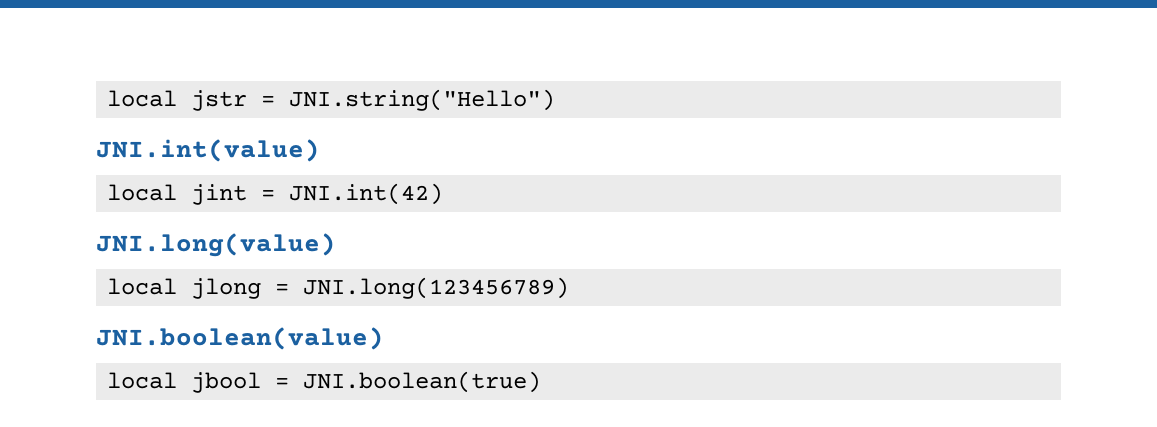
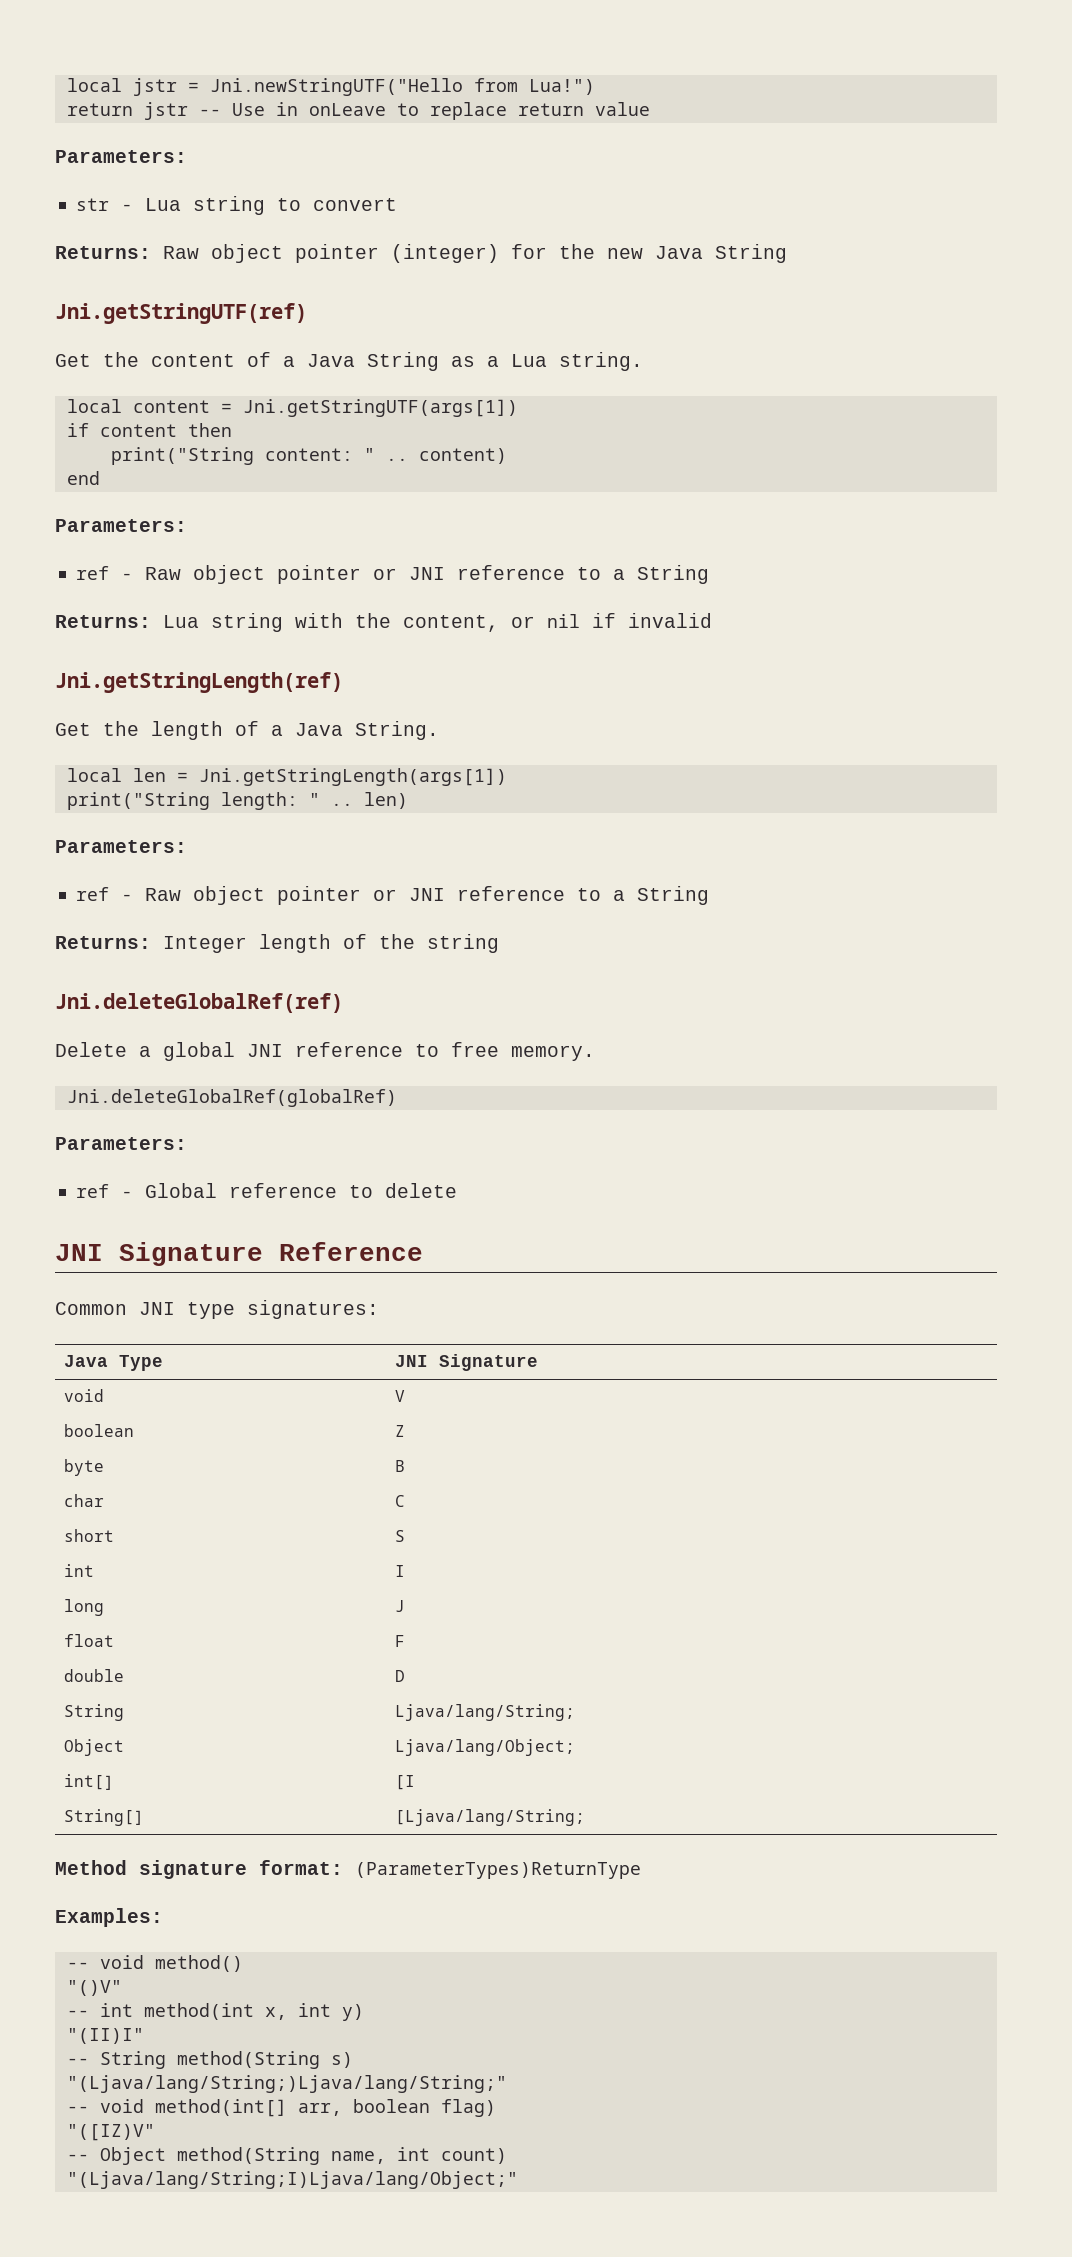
- local jstr = JNI.string("Hello")
- JNI.int(value)
- local jint = JNI.int(42)
- JNI.long(value)
- local jlong = JNI.long(123456789)
- JNI.boolean(value)
- local jbool = JNI.boolean(true)
+ local jstr = Jni.newStringUTF("Hello from Lua!")
+ return jstr -- Use in onLeave to replace return value
+ Parameters:
+ str - Lua string to convert
+ Returns: Raw object pointer (integer) for the new Java String
+ Jni.getStringUTF(ref)
+ Get the content of a Java String as a Lua string.
+ local content = Jni.getStringUTF(args[1])
+ if content then
+ print("String content: " .. content)
+ end
+ Parameters:
+ ref - Raw object pointer or JNI reference to a String
+ Returns: Lua string with the content, or nil if invalid
+ Jni.getStringLength(ref)
+ Get the length of a Java String.
+ local len = Jni.getStringLength(args[1])
+ print("String length: " .. len)
+ Parameters:
+ ref - Raw object pointer or JNI reference to a String
+ Returns: Integer length of the string
+ Jni.deleteGlobalRef(ref)
+ Delete a global JNI reference to free memory.
+ Jni.deleteGlobalRef(globalRef)
+ Parameters:
+ ref - Global reference to delete
+ JNI Signature Reference
+ Common JNI type signatures:
+ Java Type | JNI Signature
+ void | V
+ boolean | Z
+ byte | B
+ char | C
+ short | S
+ int | I
+ long | J
+ float | F
+ double | D
+ String | Ljava/lang/String;
+ Object | Ljava/lang/Object;
+ int[] | [I
+ String[] | [Ljava/lang/String;
+ Method signature format: (ParameterTypes)ReturnType
+ Examples:
+ -- void method()
+ "()V"
+ -- int method(int x, int y)
+ "(II)I"
+ -- String method(String s)
+ "(Ljava/lang/String;)Ljava/lang/String;"
+ -- void method(int[] arr, boolean flag)
+ "([IZ)V"
+ -- Object method(String name, int count)
+ "(Ljava/lang/String;I)Ljava/lang/Object;"

